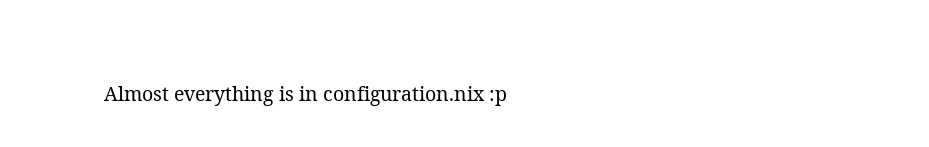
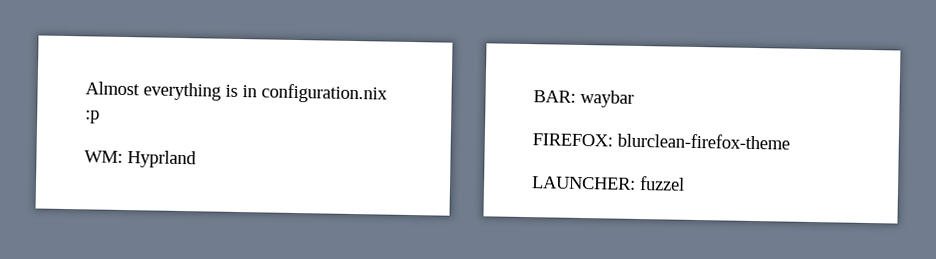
+ WM: Hyprland
+ BAR: waybar
+ FIREFOX: blurclean-firefox-theme
+ LAUNCHER: fuzzel

